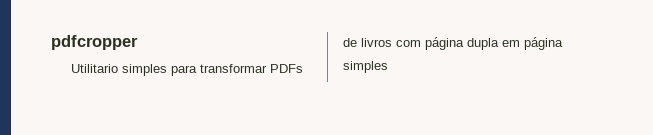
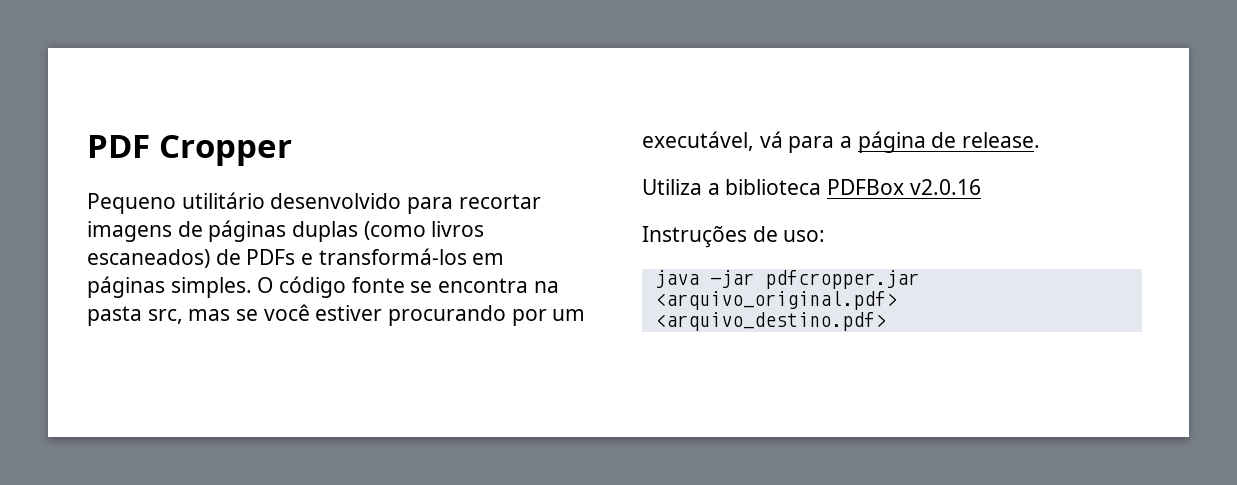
- pdfcropper
- Utilitario simples para transformar PDFs de livros com página dupla em página simples
+ PDF Cropper
+ Pequeno utilitário desenvolvido para recortar imagens de páginas duplas (como livros escaneados) de PDFs e transformá-los em páginas simples. O código fonte se encontra na pasta src, mas se você estiver procurando por um executável, vá para a página de release.
+ Utiliza a biblioteca PDFBox v2.0.16
+ Instruções de uso:
+ java -jar pdfcropper.jar <arquivo_original.pdf> <arquivo_destino.pdf>

